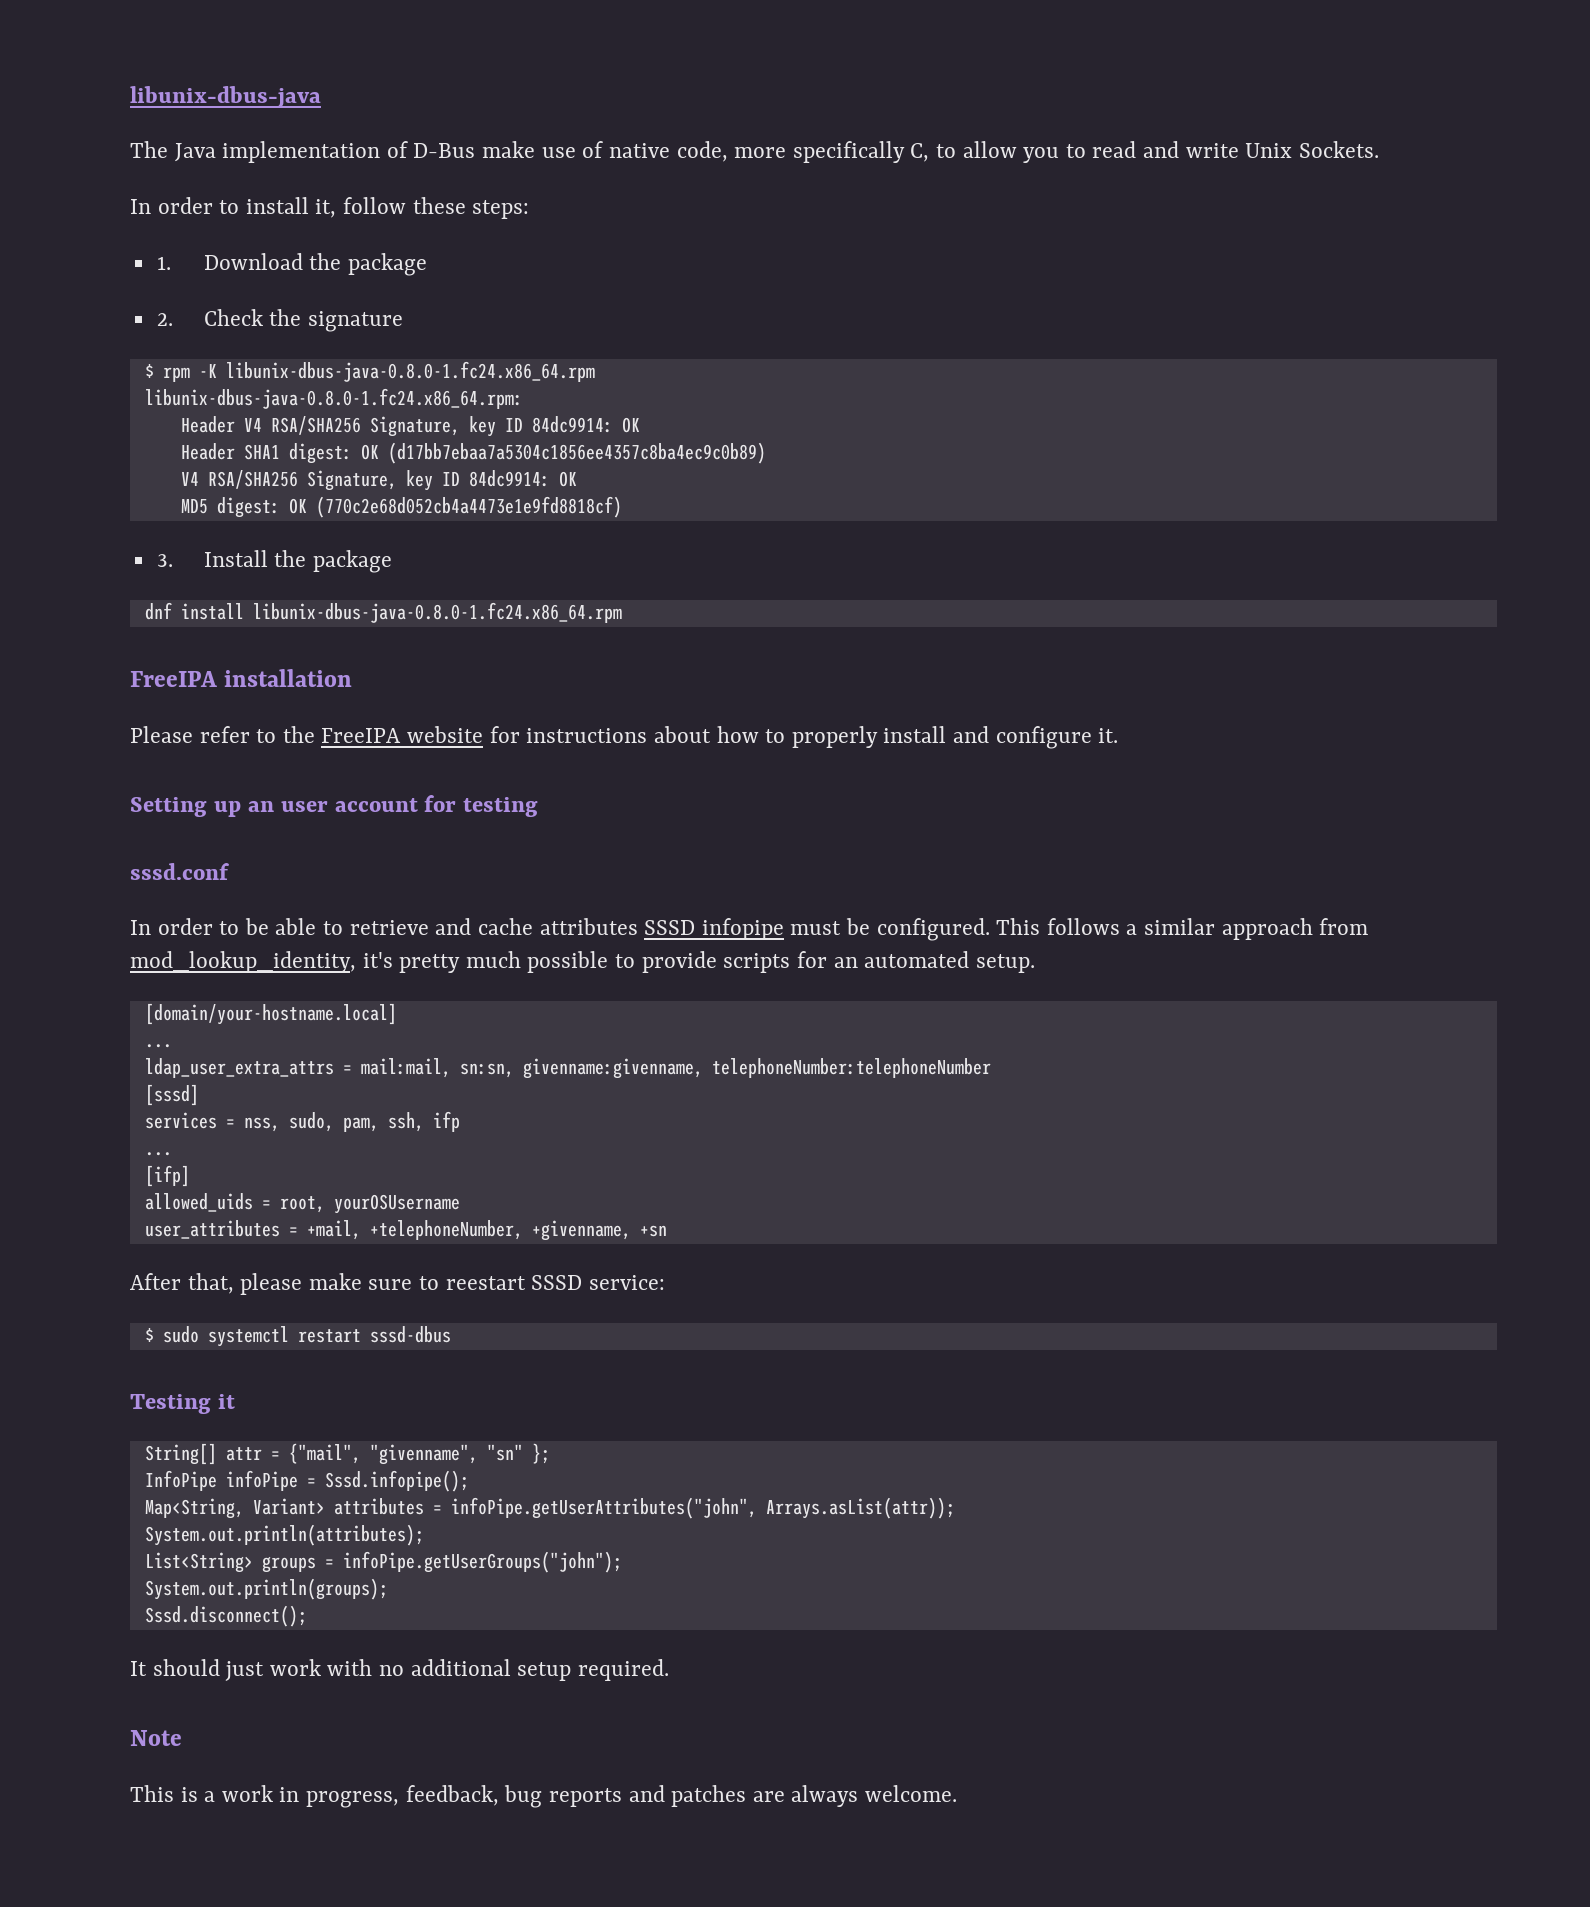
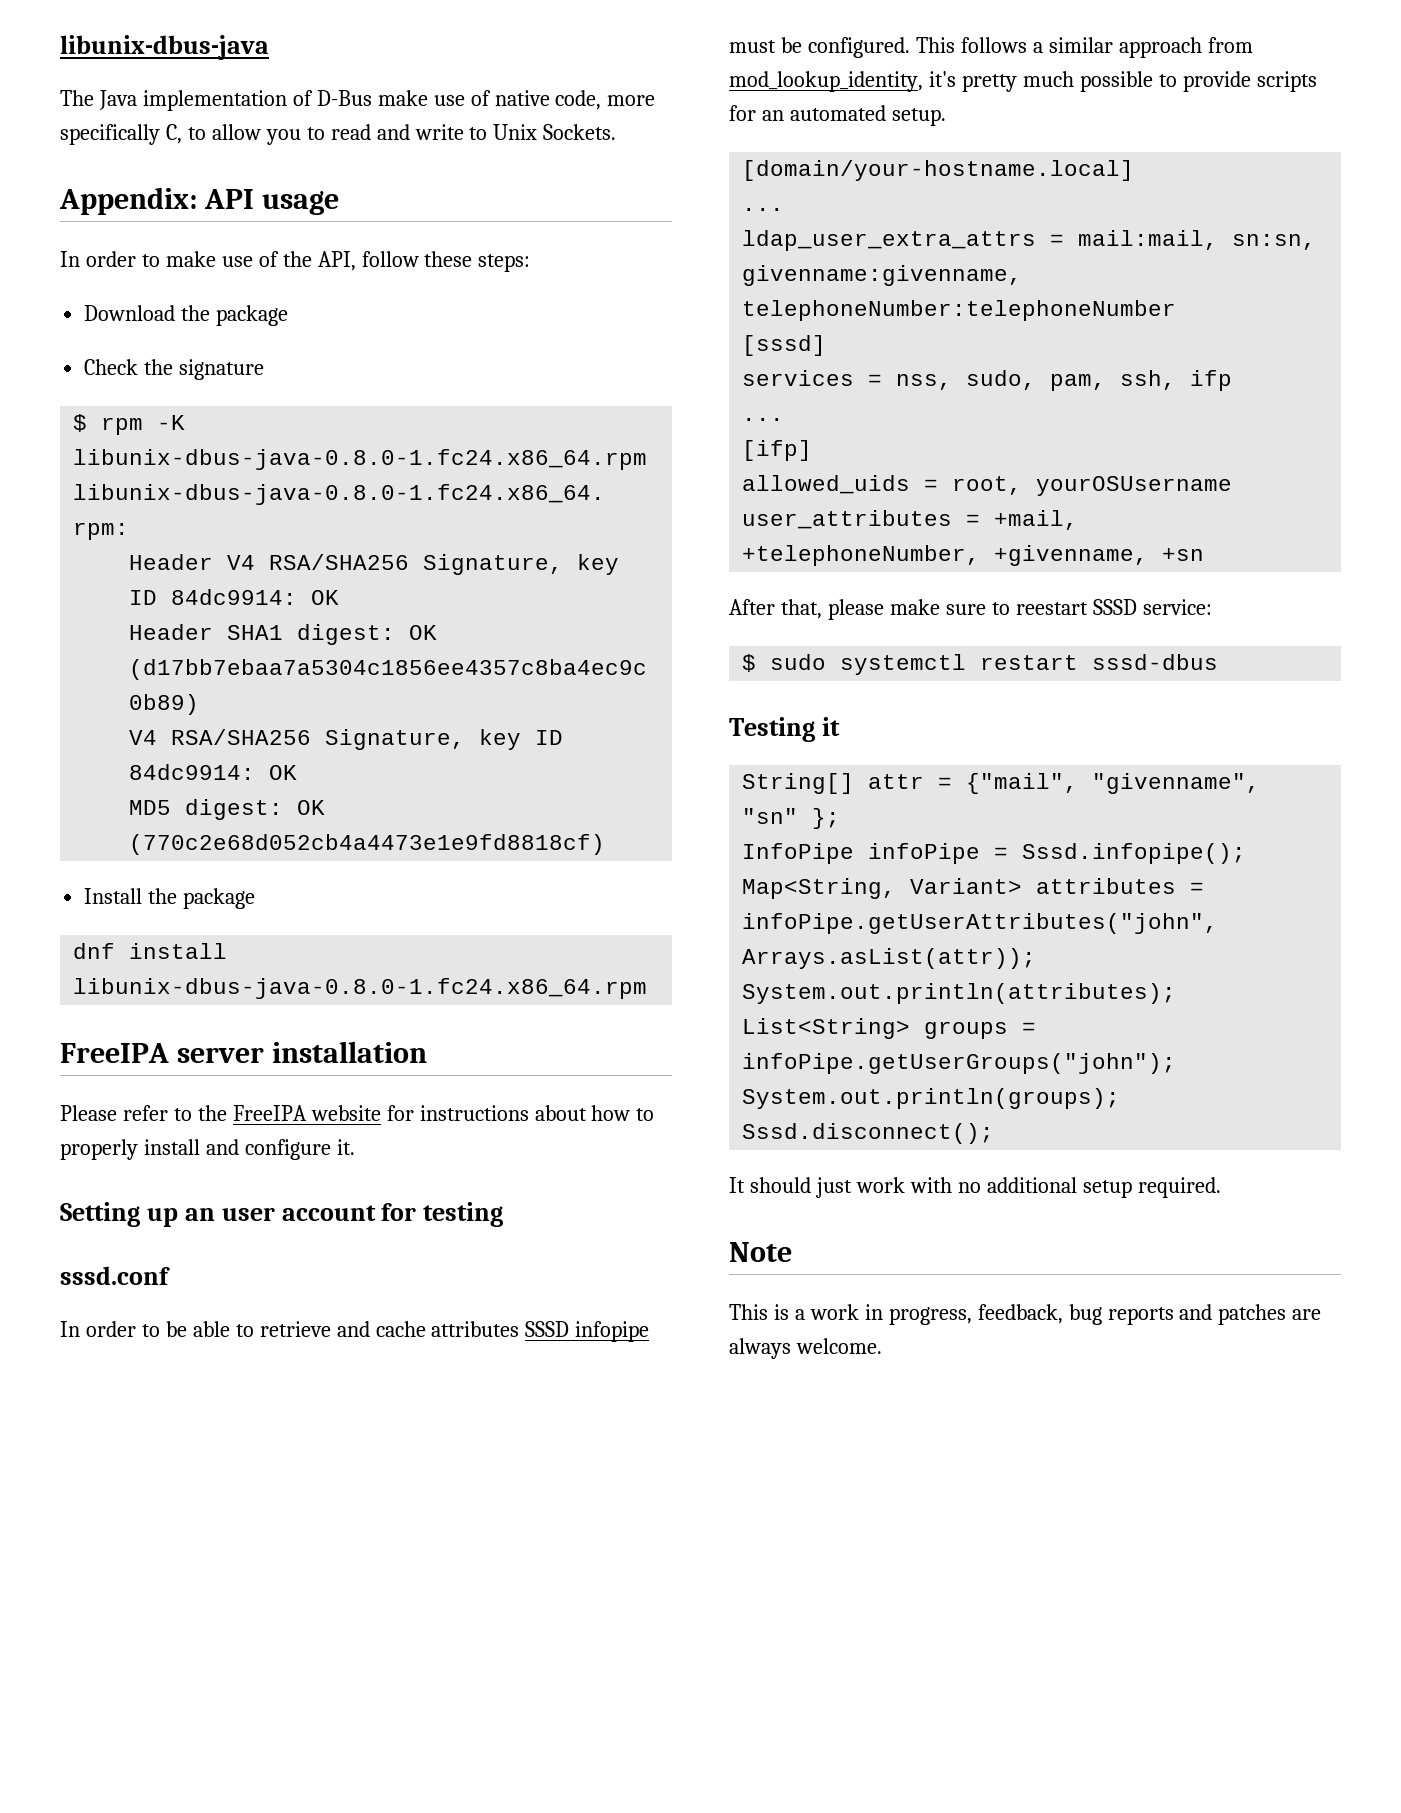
- The Java implementation of D-Bus make use of native code, more specifically C, to allow you to read and write Unix Sockets.
+ The Java implementation of D-Bus make use of native code, more specifically C, to allow you to read and write to Unix Sockets.
- In order to install it, follow these steps:
+ Appendix: API usage
+ In order to make use of the API, follow these steps:
- 1. Download the package
+ Download the package
- 2. Check the signature
+ Check the signature
- 3. Install the package
+ Install the package
- FreeIPA installation
+ FreeIPA server installation

